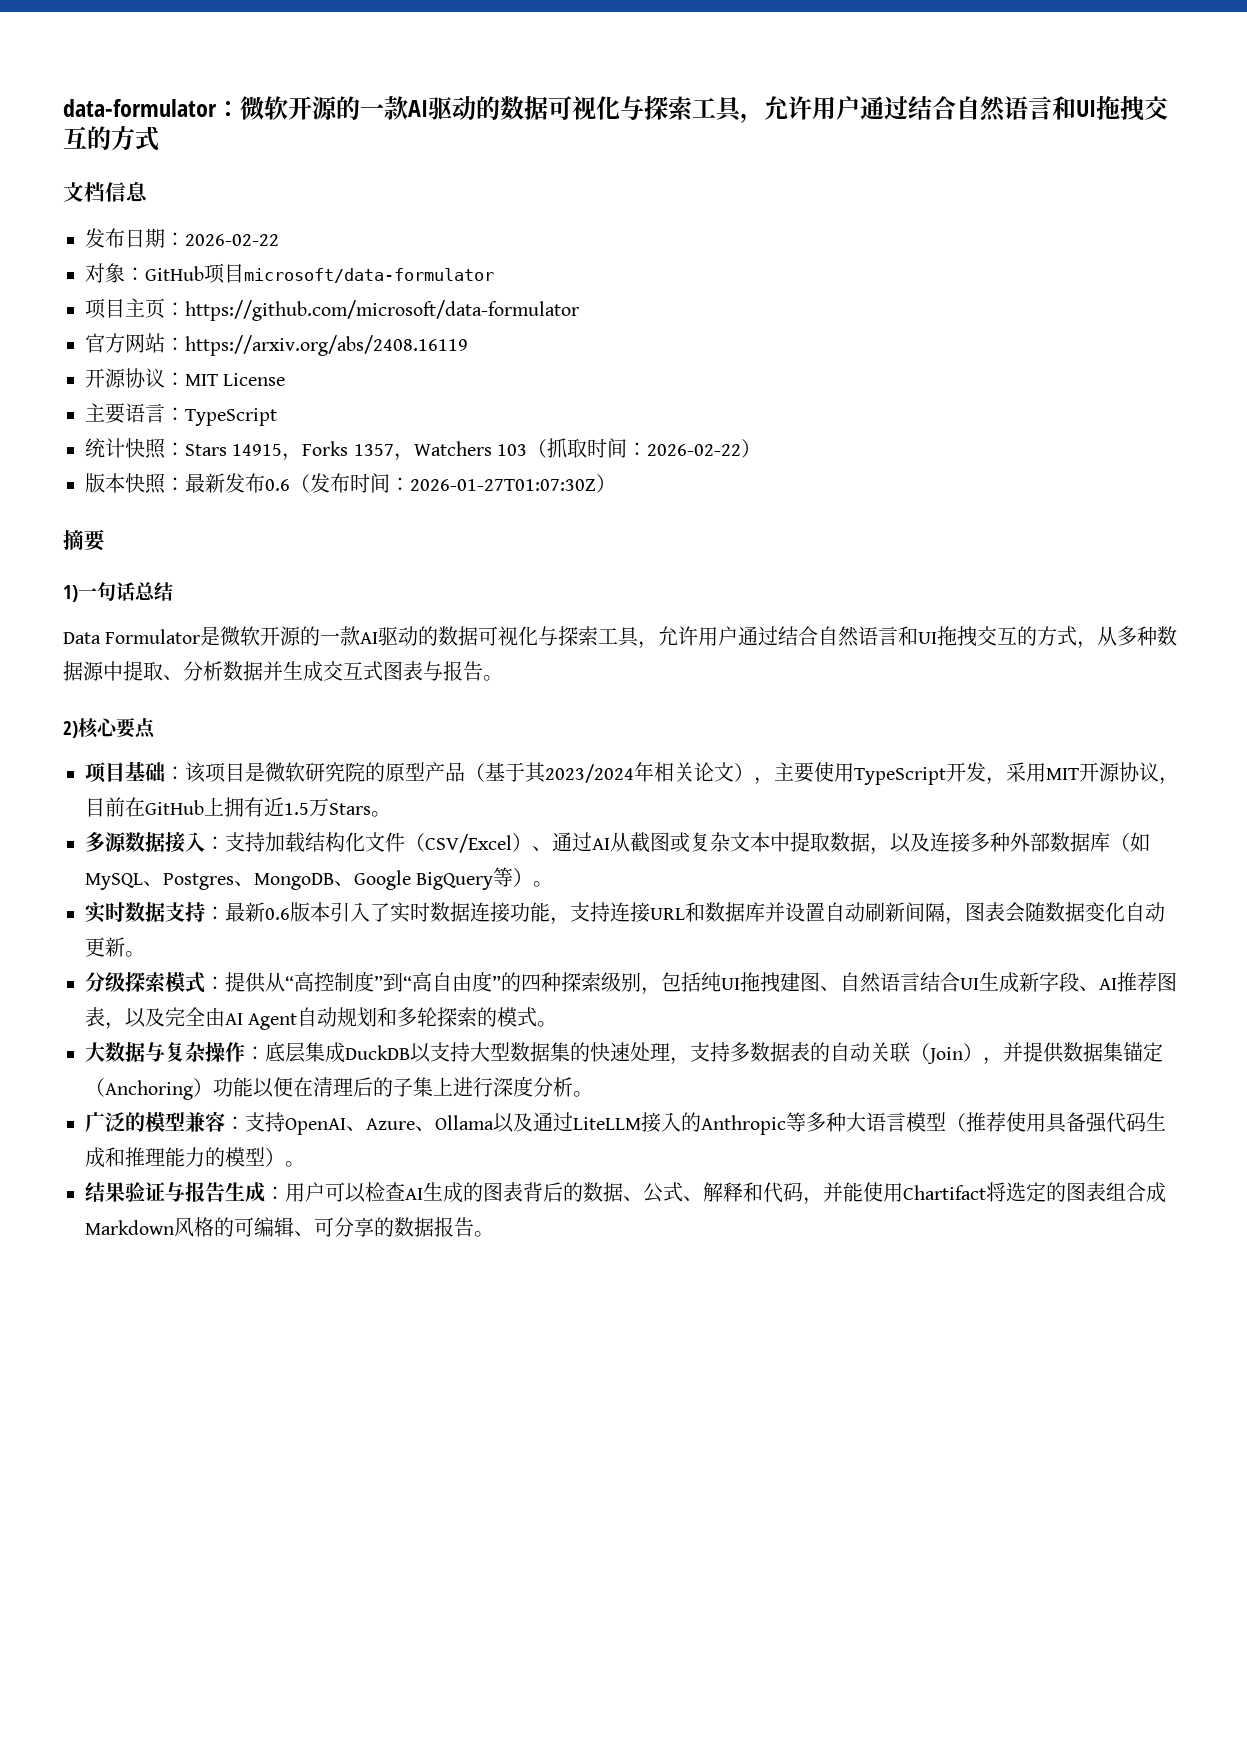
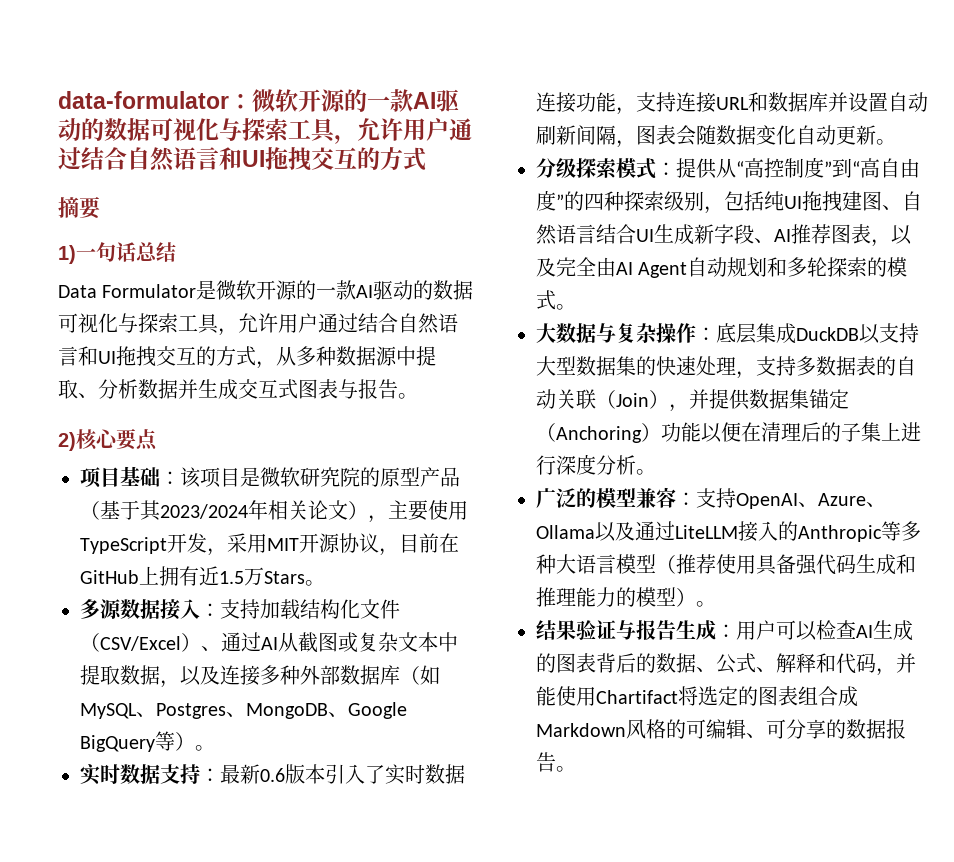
- 文档信息
- 发布日期：2026-02-22
- 对象：GitHub项目microsoft/data-formulator
- 项目主页：https://github.com/microsoft/data-formulator
- 官方网站：https://arxiv.org/abs/2408.16119
- 开源协议：MIT License
- 主要语言：TypeScript
- 统计快照：Stars 14915，Forks 1357，Watchers 103（抓取时间：2026-02-22）
- 版本快照：最新发布0.6（发布时间：2026-01-27T01:07:30Z）

